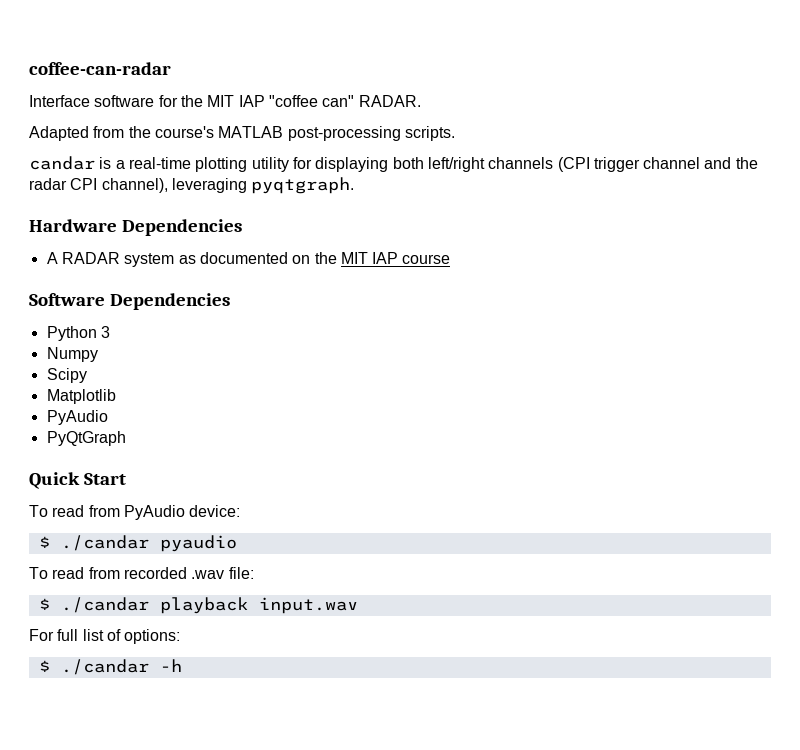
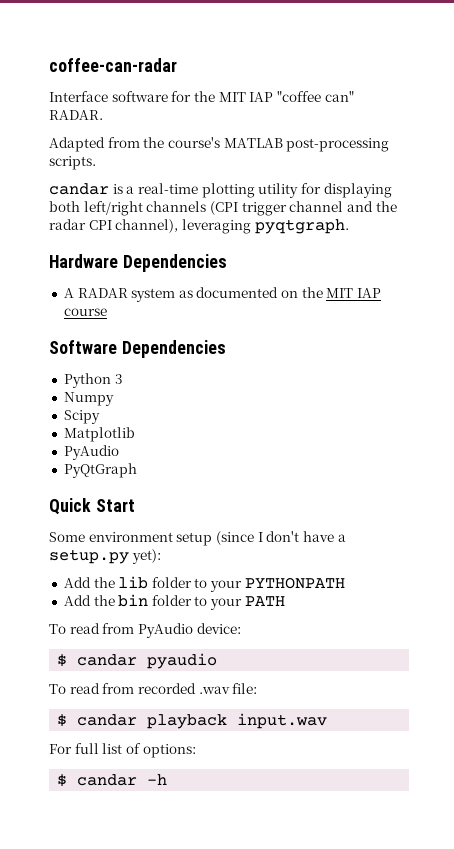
+ Some environment setup (since I don't have a setup.py yet):
+ Add the lib folder to your PYTHONPATH
+ Add the bin folder to your PATH
- $ ./candar pyaudio
+ $ candar pyaudio
- $ ./candar playback input.wav
+ $ candar playback input.wav
- $ ./candar -h
+ $ candar -h

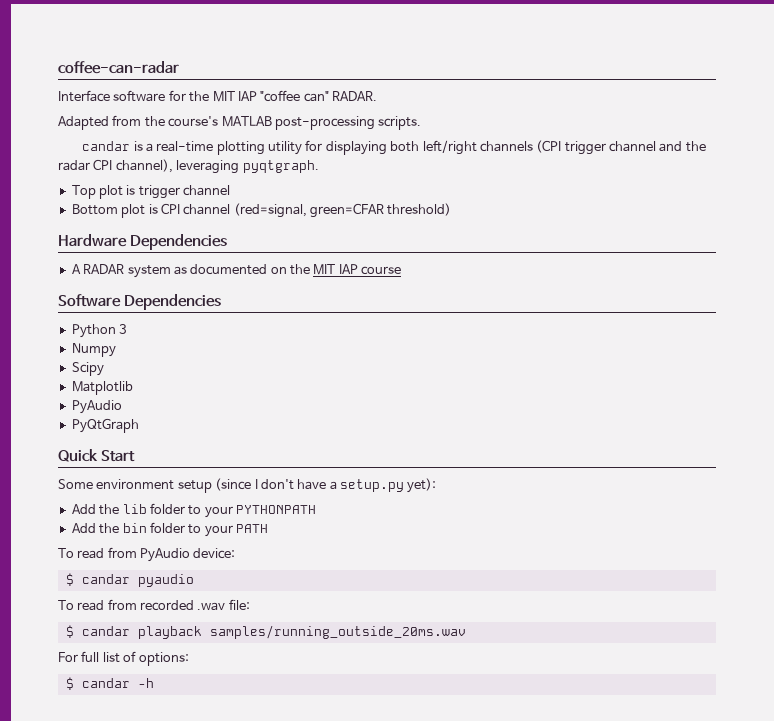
+ Top plot is trigger channel
+ Bottom plot is CPI channel (red=signal, green=CFAR threshold)
- $ candar playback input.wav
+ $ candar playback samples/running_outside_20ms.wav

